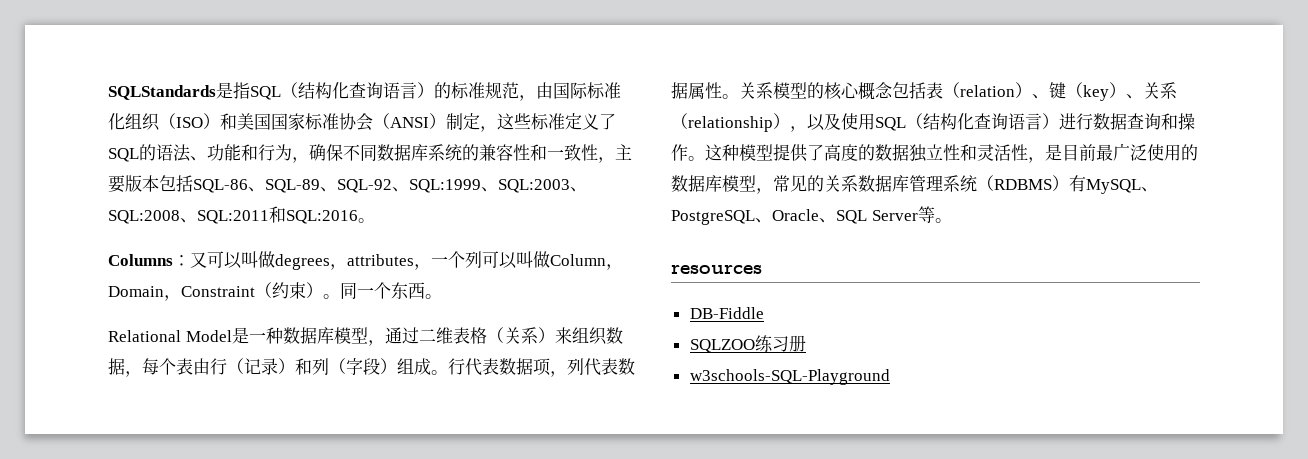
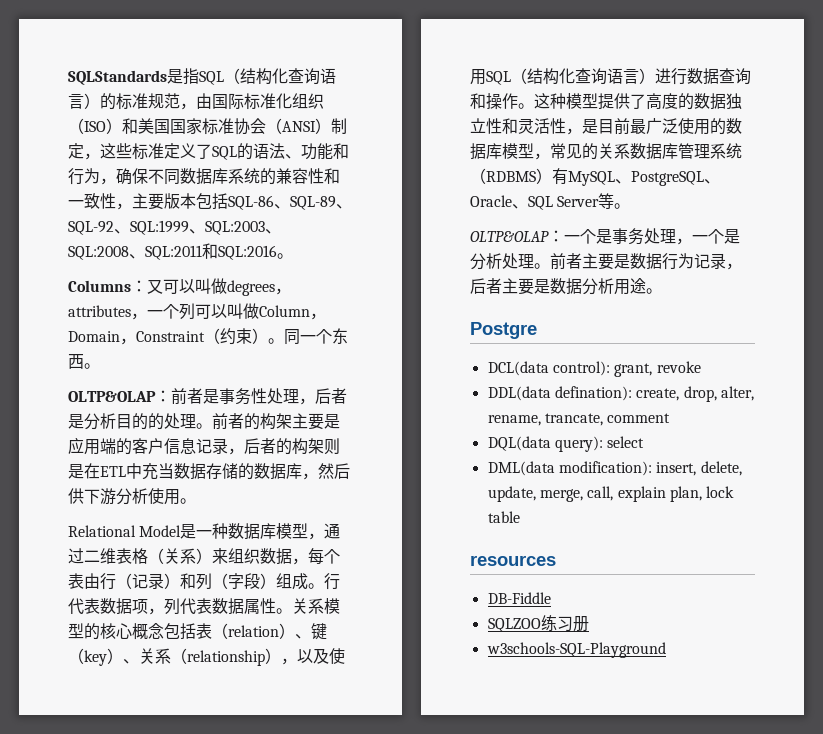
+ OLTP&OLAP：前者是事务性处理，后者是分析目的的处理。前者的构架主要是应用端的客户信息记录，后者的构架则是在ETL中充当数据存储的数据库，然后供下游分析使用。
+ OLTP&OLAP：一个是事务处理，一个是分析处理。前者主要是数据行为记录，后者主要是数据分析用途。
+ Postgre
+ DCL(data control): grant, revoke
+ DDL(data defination): create, drop, alter, rename, trancate, comment
+ DQL(data query): select
+ DML(data modification): insert, delete, update, merge, call, explain plan, lock table

